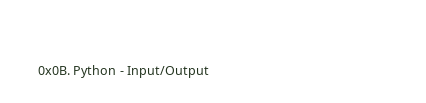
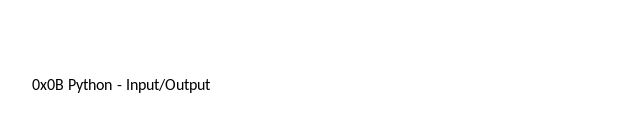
- 0x0B. Python - Input/Output
+ 0x0B Python - Input/Output

